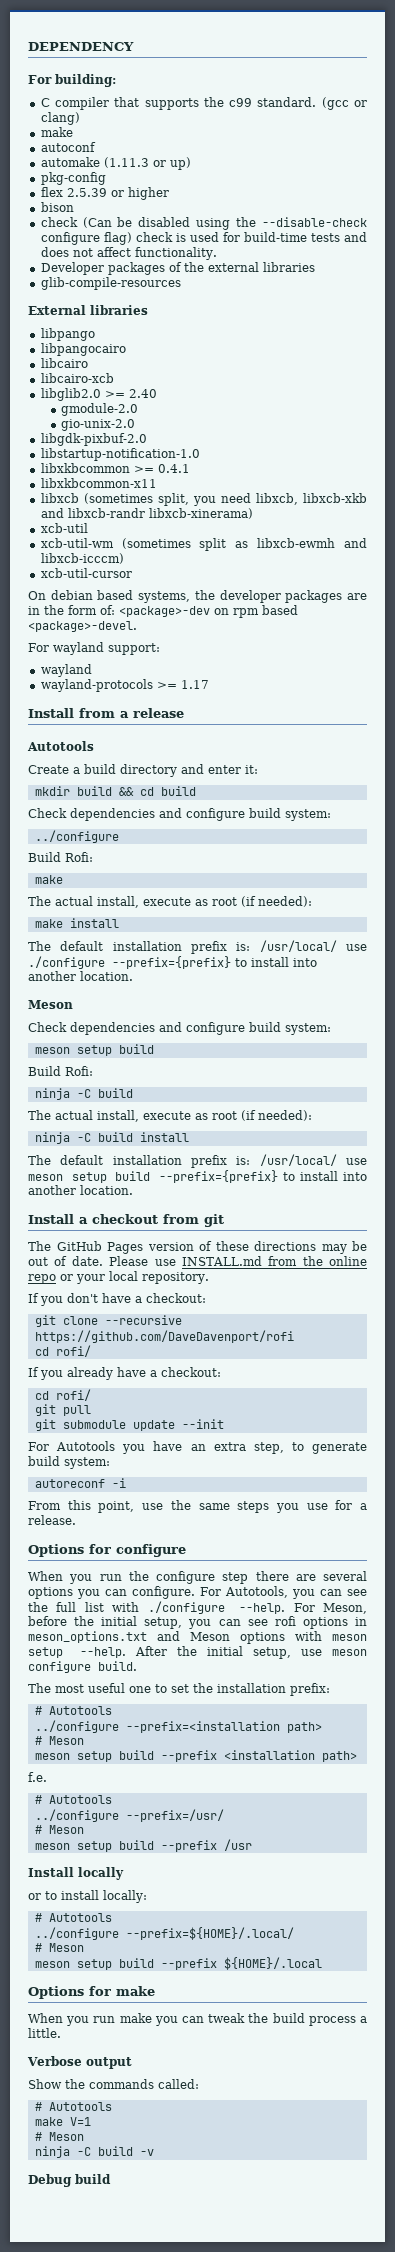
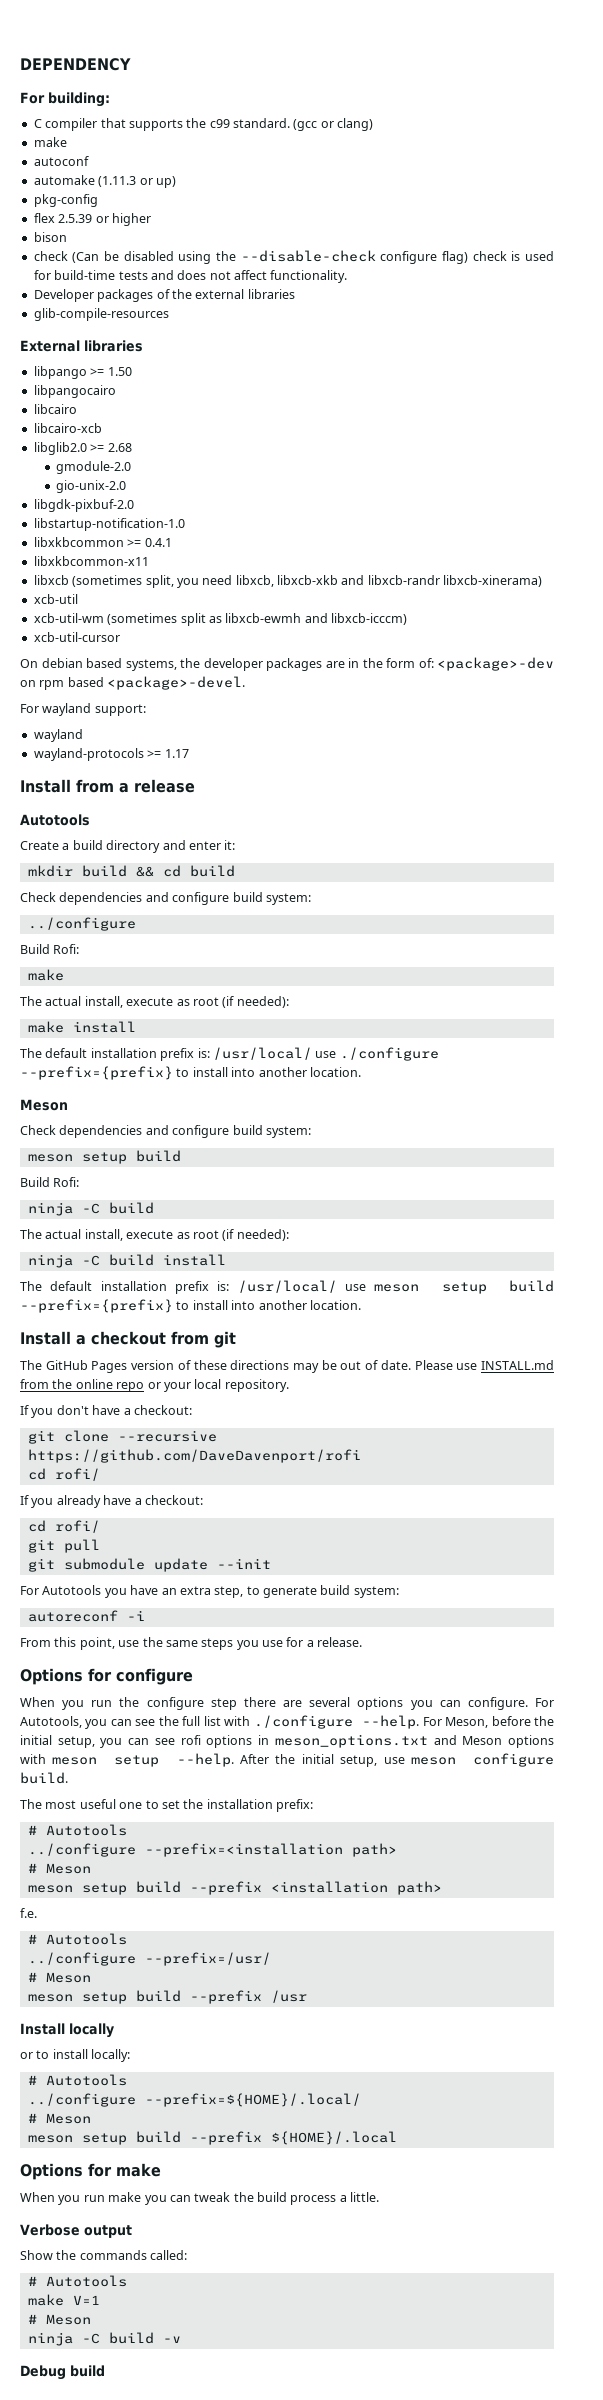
- libpango
+ libpango >= 1.50
- libglib2.0 >= 2.40
+ libglib2.0 >= 2.68

